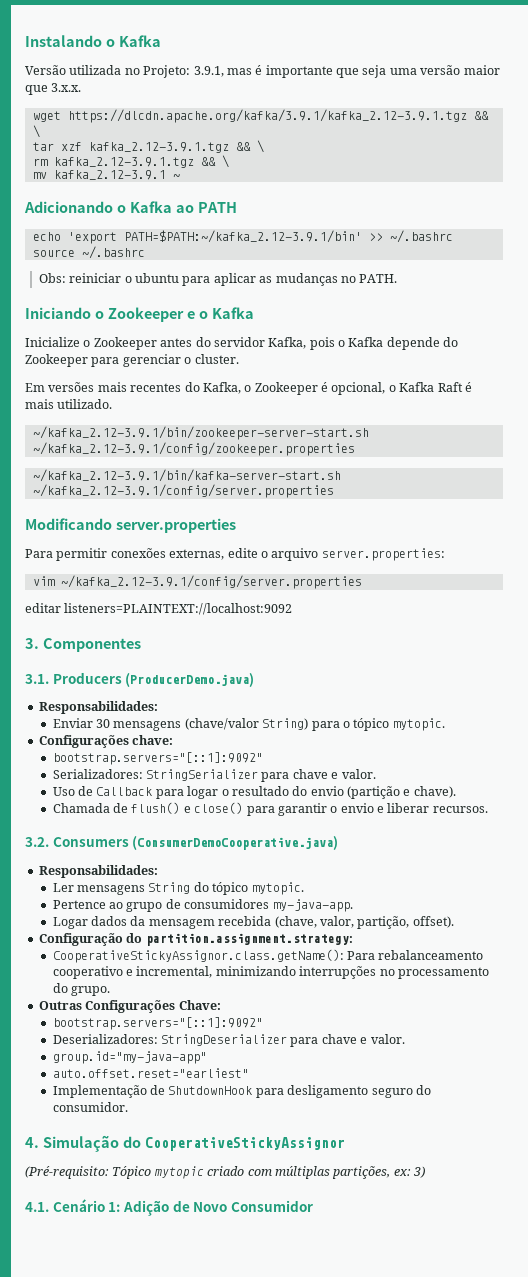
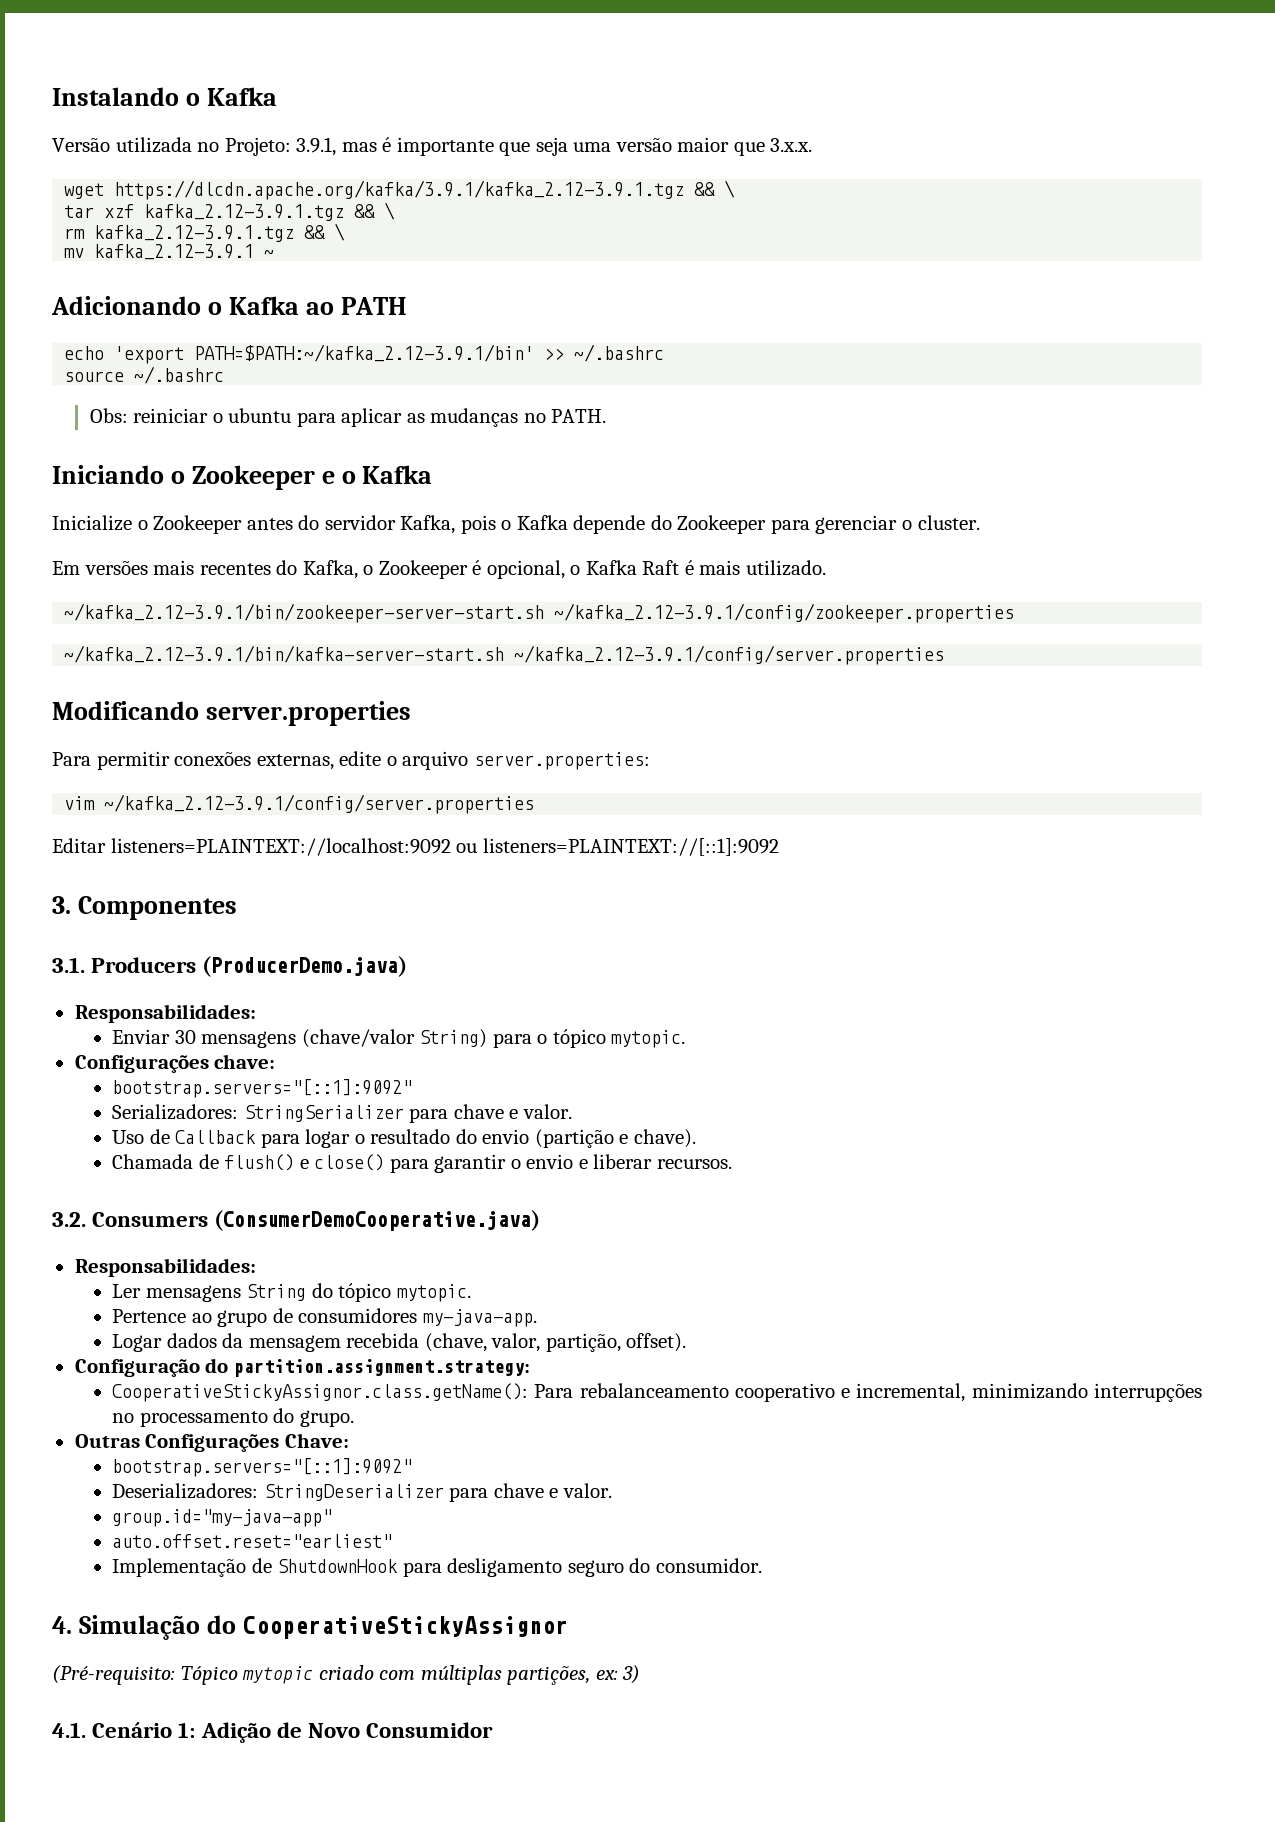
- editar listeners=PLAINTEXT://localhost:9092
+ Editar listeners=PLAINTEXT://localhost:9092 ou listeners=PLAINTEXT://[::1]:9092

